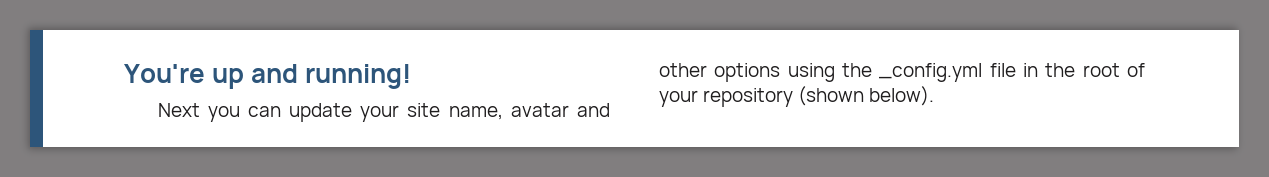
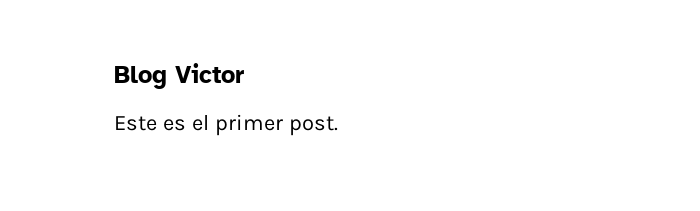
- You're up and running!
- Next you can update your site name, avatar and other options using the _config.yml file in the root of your repository (shown below).
+ Blog Victor
+ Este es el primer post.

